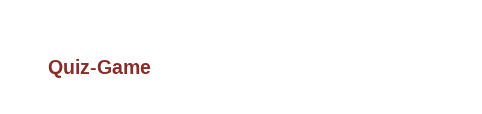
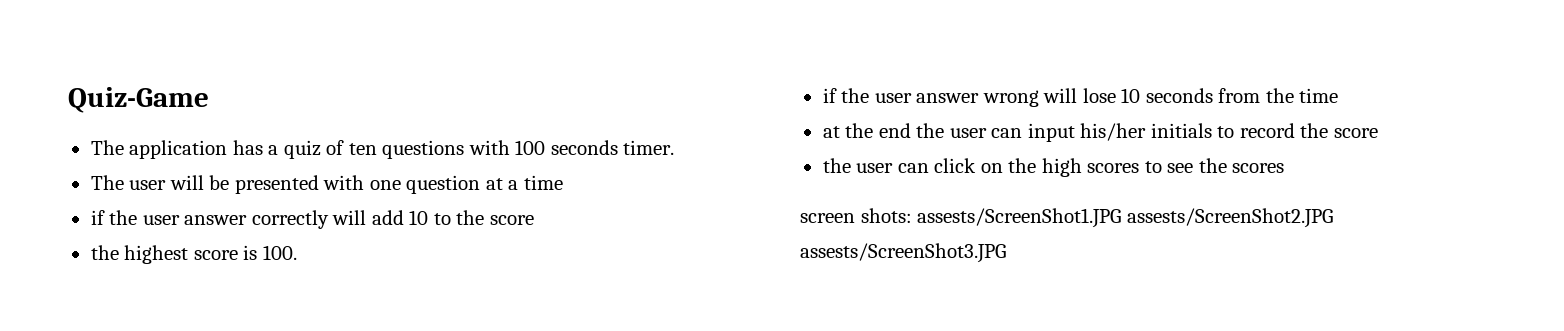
+ The application has a quiz of ten questions with 100 seconds timer.
+ The user will be presented with one question at a time
+ if the user answer correctly will add 10 to the score
+ the highest score is 100.
+ if the user answer wrong will lose 10 seconds from the time
+ at the end the user can input his/her initials to record the score
+ the user can click on the high scores to see the scores
+ screen shots: assests/ScreenShot1.JPG assests/ScreenShot2.JPG assests/ScreenShot3.JPG

